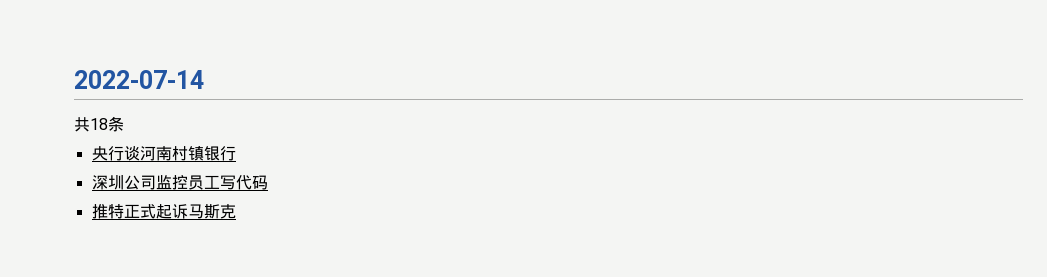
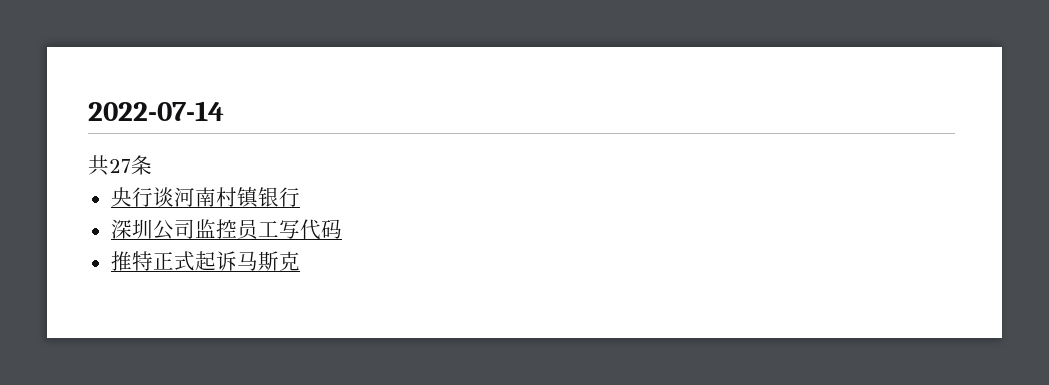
- 共18条
+ 共27条

